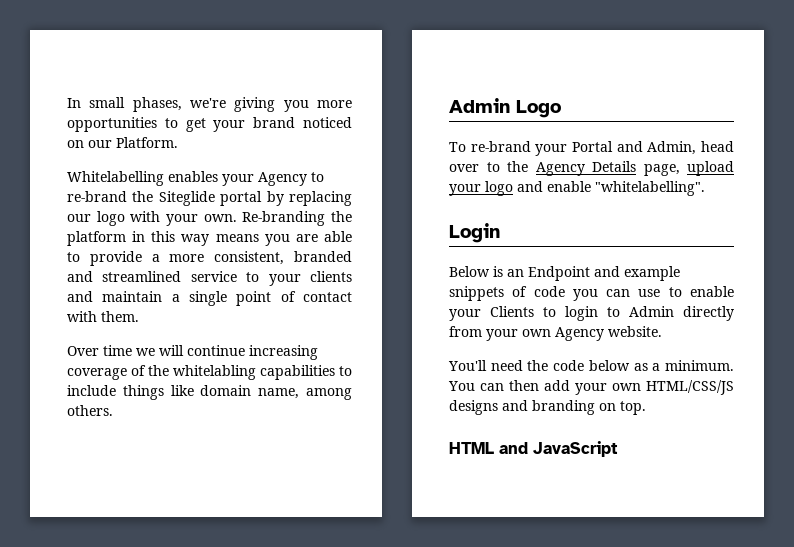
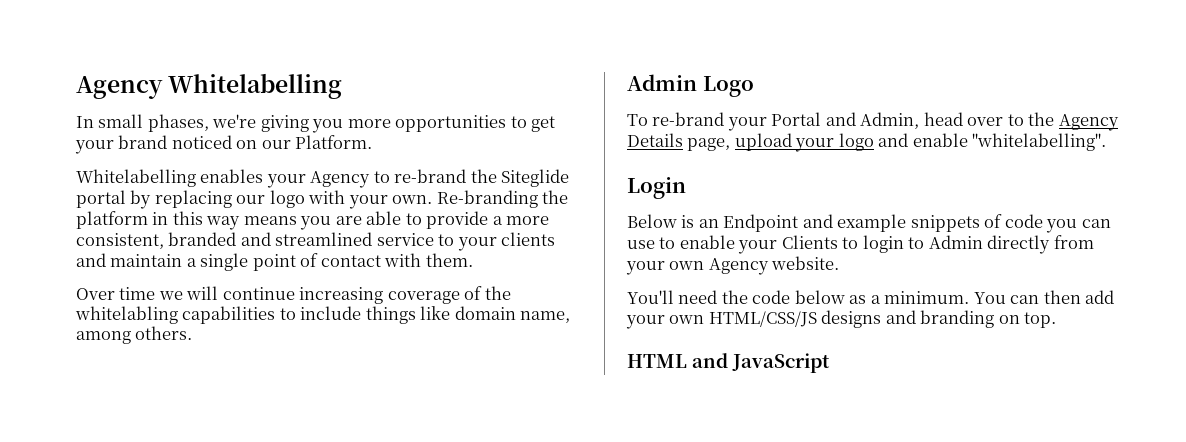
+ Agency Whitelabelling

